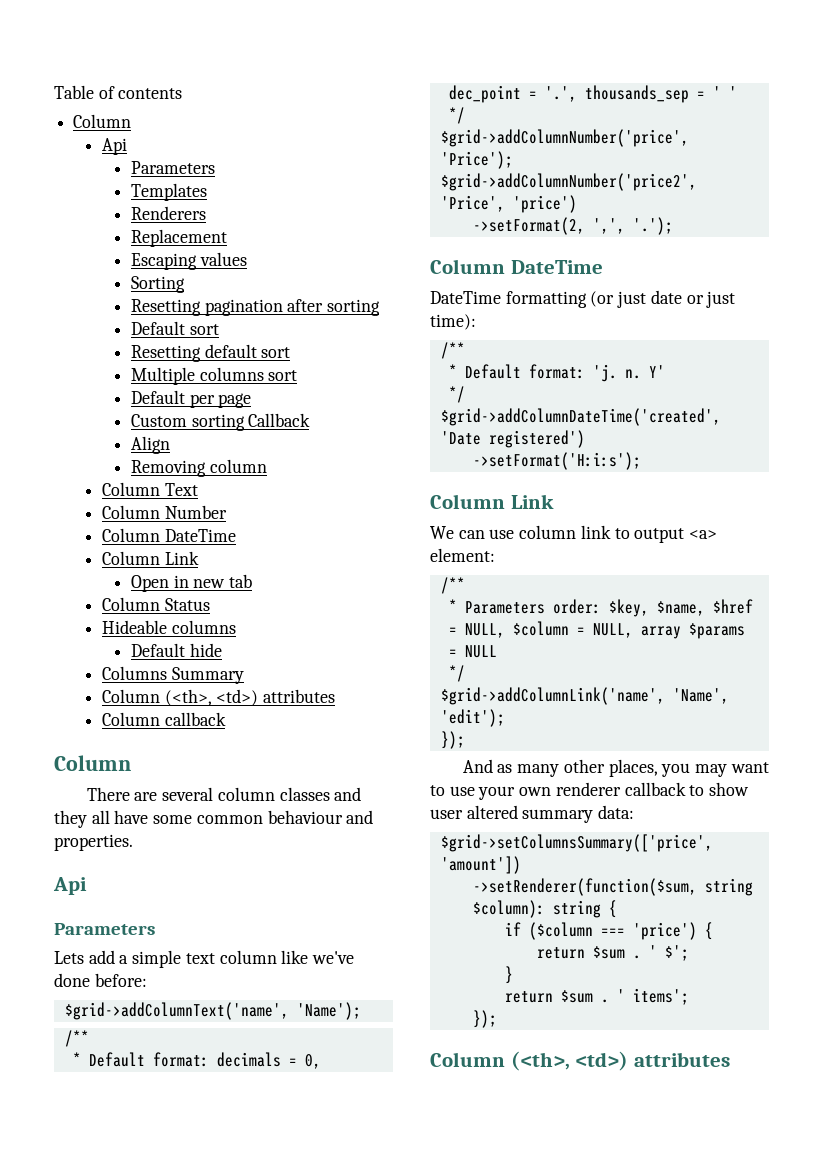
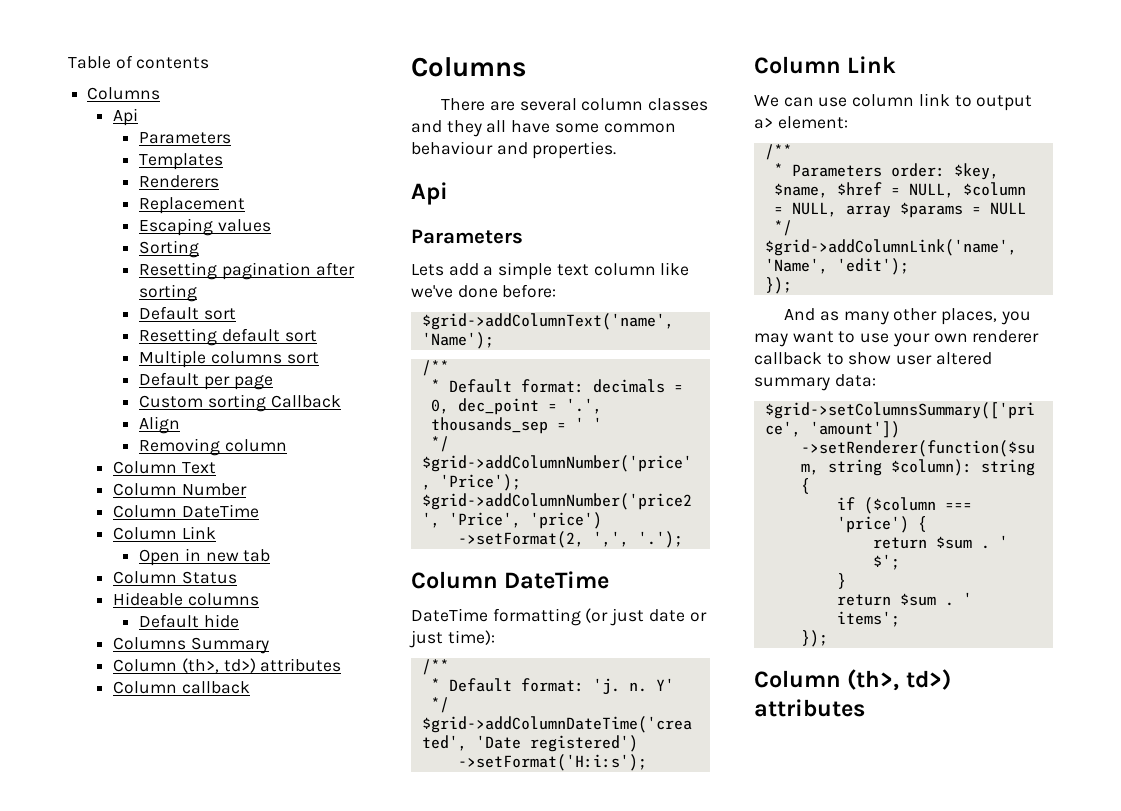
  Table of contents
- Column
+ Columns
  Columns Summary
- Column (<th>, <td>) attributes
+ Column (th>, td>) attributes
  Column callback
- Column
+ Columns
- We can use column link to output <a> element:
+ We can use column link to output a> element:
  ' items';
  });
- Column (<th>, <td>) attributes
+ Column (th>, td>) attributes

